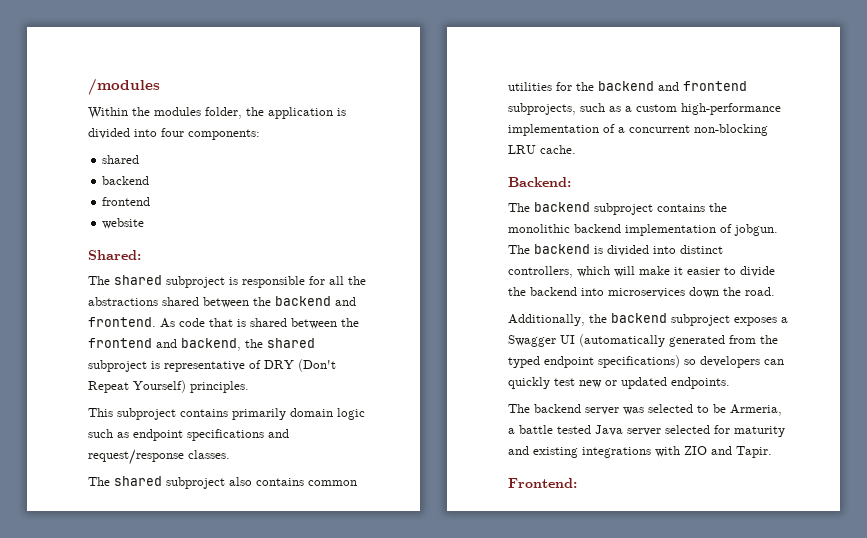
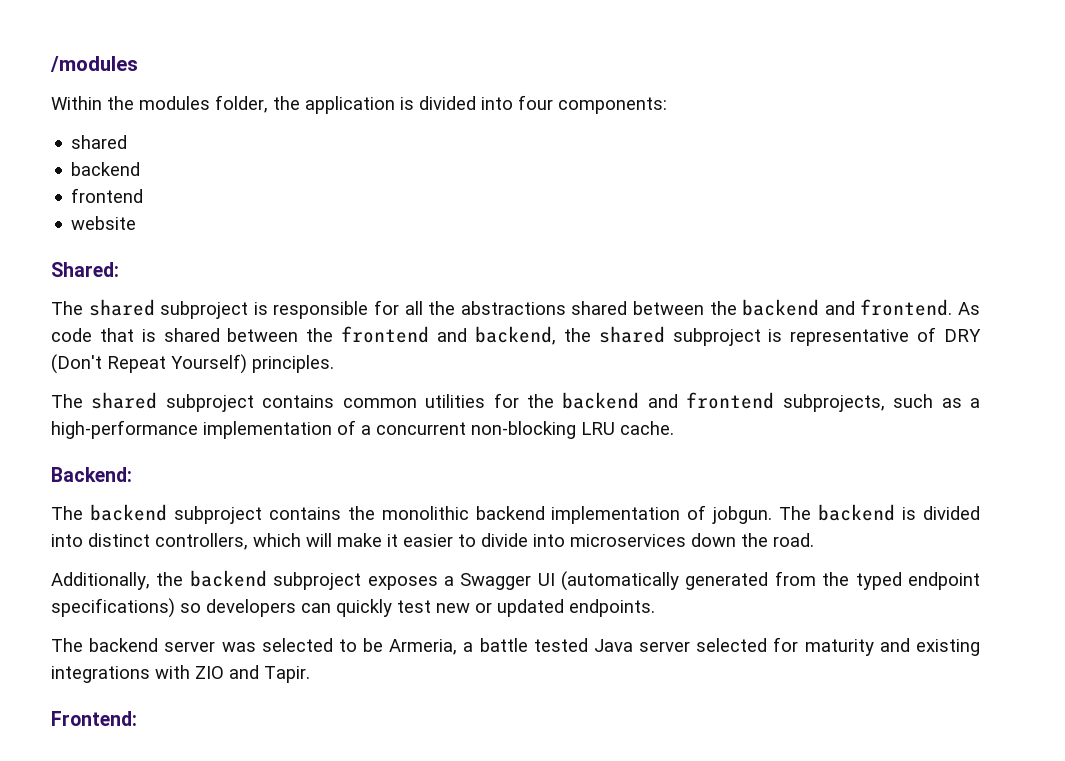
- This subproject contains primarily domain logic such as endpoint specifications and request/response classes.
- The shared subproject also contains common utilities for the backend and frontend subprojects, such as a custom high-performance implementation of a concurrent non-blocking LRU cache.
+ The shared subproject contains common utilities for the backend and frontend subprojects, such as a high-performance implementation of a concurrent non-blocking LRU cache.
- The backend is divided into distinct controllers, which will make it easier to divide the backend into microservices down the road.
+ The backend is divided into distinct controllers, which will make it easier to divide into microservices down the road.

